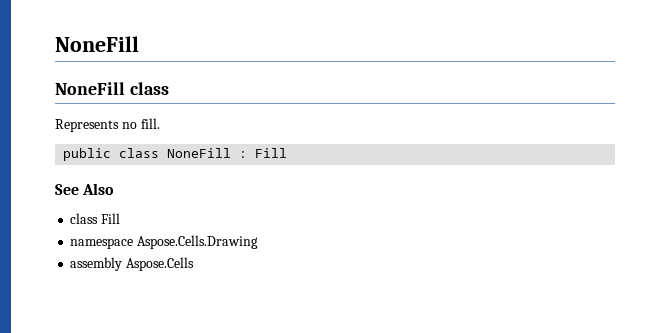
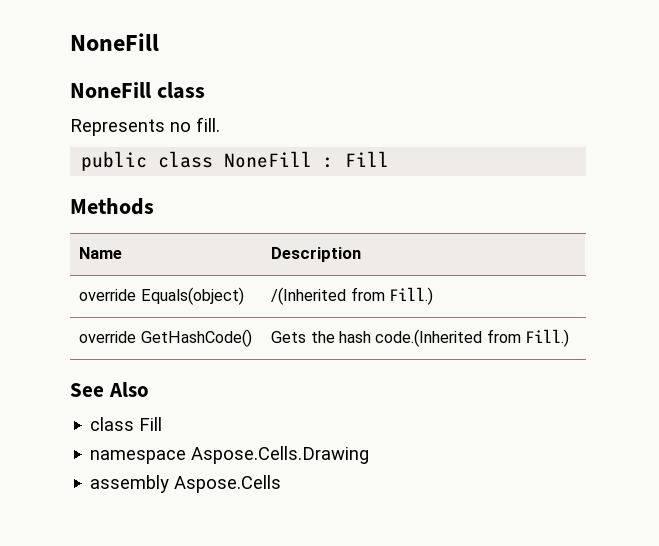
+ Methods
+ Name | Description
+ override Equals(object) | /(Inherited from Fill.)
+ override GetHashCode() | Gets the hash code.(Inherited from Fill.)

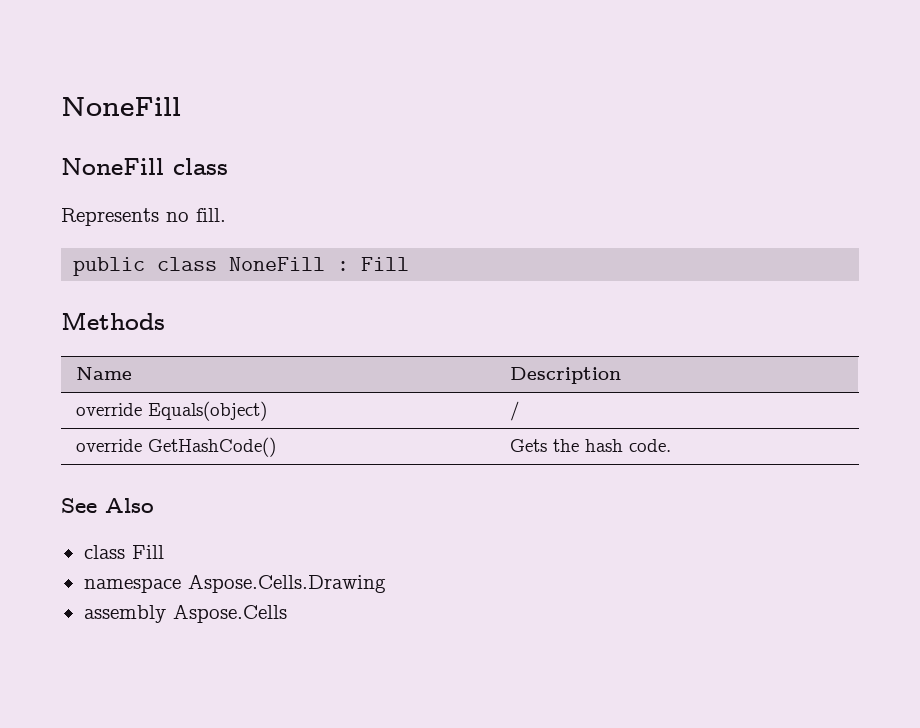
- override Equals(object) | /(Inherited from Fill.)
+ override Equals(object) | /
- override GetHashCode() | Gets the hash code.(Inherited from Fill.)
+ override GetHashCode() | Gets the hash code.

